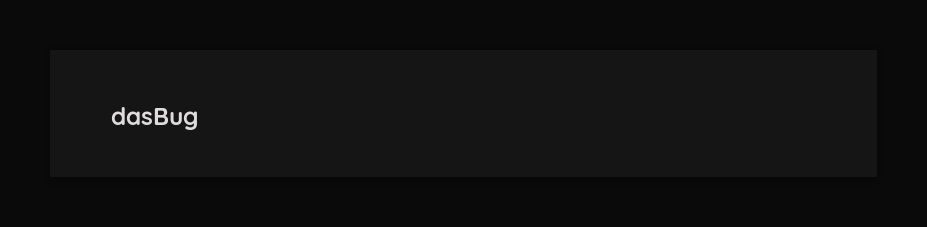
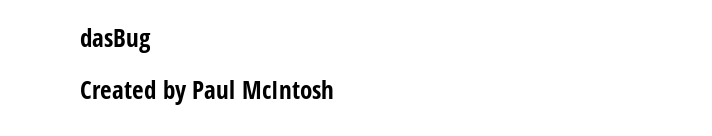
+ Created by Paul McIntosh

